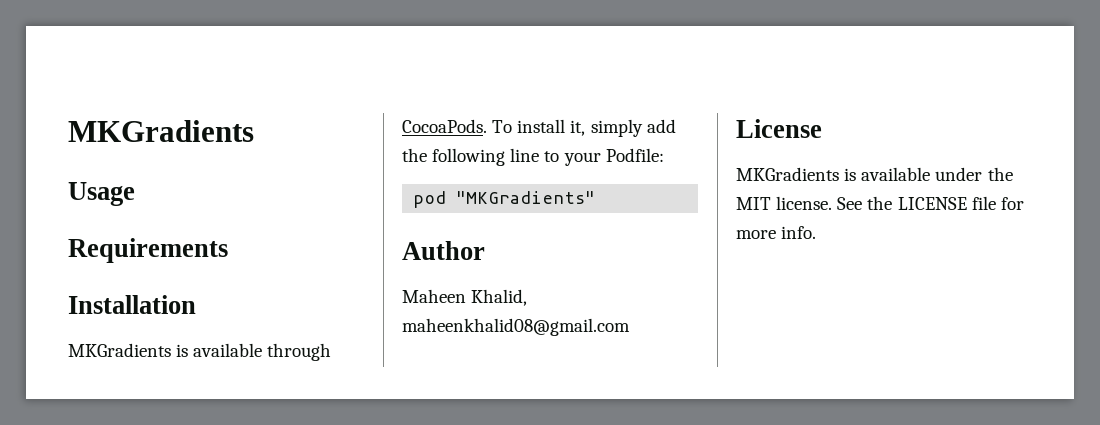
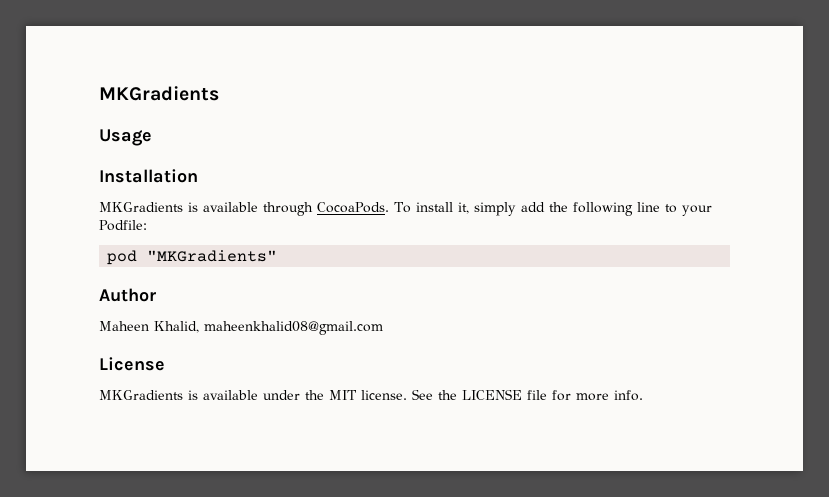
- Requirements

